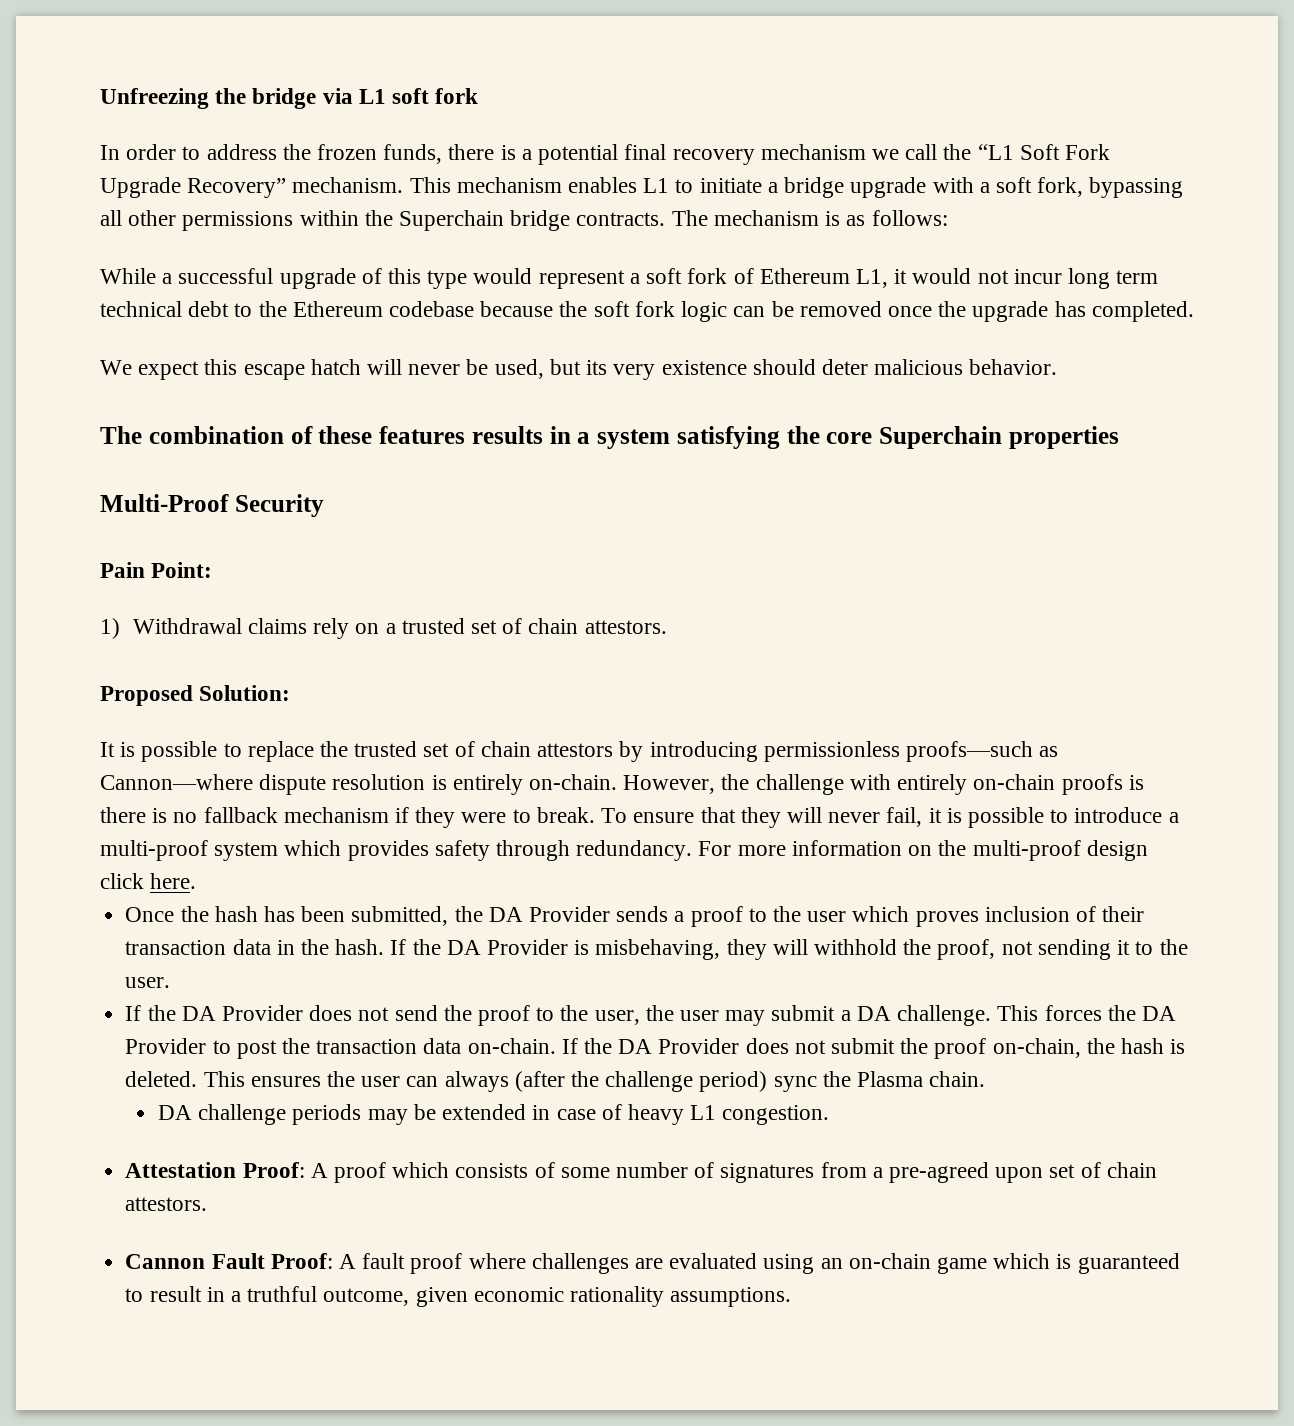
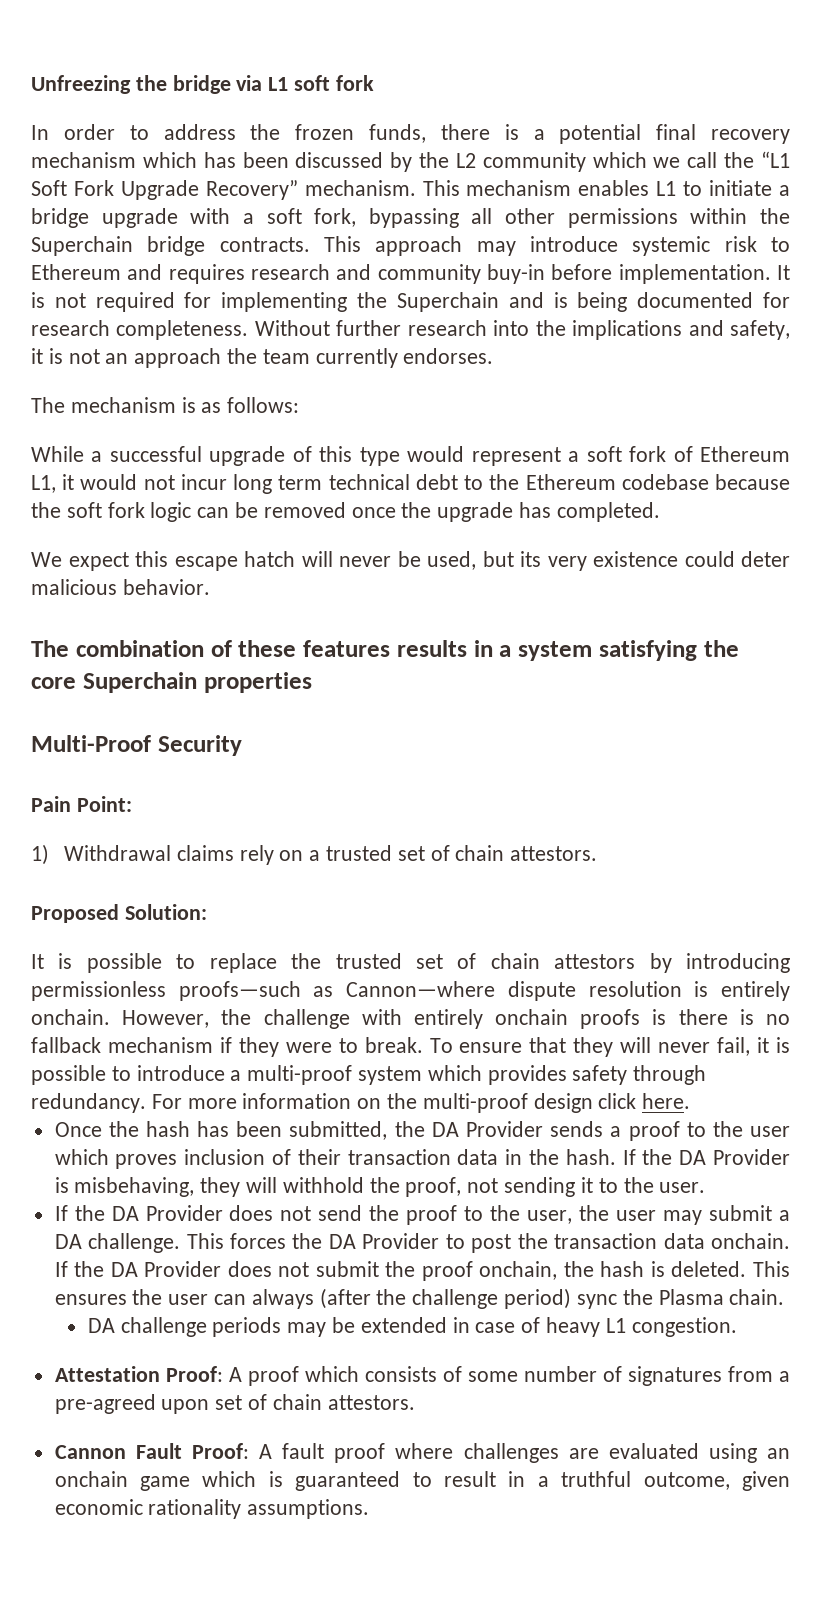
- In order to address the frozen funds, there is a potential final recovery mechanism we call the “L1 Soft Fork Upgrade Recovery” mechanism.
+ In order to address the frozen funds, there is a potential final recovery mechanism which has been discussed by the L2 community which we call the “L1 Soft Fork Upgrade Recovery” mechanism.
- This mechanism enables L1 to initiate a bridge upgrade with a soft fork, bypassing all other permissions within the Superchain bridge contracts. The mechanism is as follows:
+ This mechanism enables L1 to initiate a bridge upgrade with a soft fork, bypassing all other permissions within the Superchain bridge contracts. This approach may introduce systemic risk to Ethereum and requires research and community buy-in before implementation. It is not required for implementing the Superchain and is being documented for research completeness. Without further research into the implications and safety, it is not an approach the team currently endorses.
+ The mechanism is as follows:
- We expect this escape hatch will never be used, but its very existence should deter malicious behavior.
+ We expect this escape hatch will never be used, but its very existence could deter malicious behavior.
- It is possible to replace the trusted set of chain attestors by introducing permissionless proofs—such as Cannon—where dispute resolution is entirely on-chain.
+ It is possible to replace the trusted set of chain attestors by introducing permissionless proofs—such as Cannon—where dispute resolution is entirely onchain.
- However, the challenge with entirely on-chain proofs is there is no fallback mechanism if they were to break.
+ However, the challenge with entirely onchain proofs is there is no fallback mechanism if they were to break.
- This forces the DA Provider to post the transaction data on-chain.
+ This forces the DA Provider to post the transaction data onchain.
- If the DA Provider does not submit the proof on-chain, the hash is deleted.
+ If the DA Provider does not submit the proof onchain, the hash is deleted.
- Cannon Fault Proof: A fault proof where challenges are evaluated using an on-chain game which is guaranteed to result in a truthful outcome, given economic rationality assumptions.
+ Cannon Fault Proof: A fault proof where challenges are evaluated using an onchain game which is guaranteed to result in a truthful outcome, given economic rationality assumptions.

